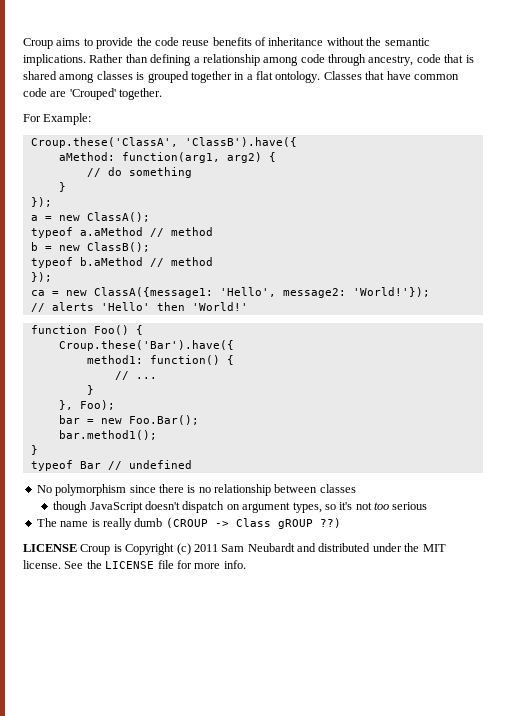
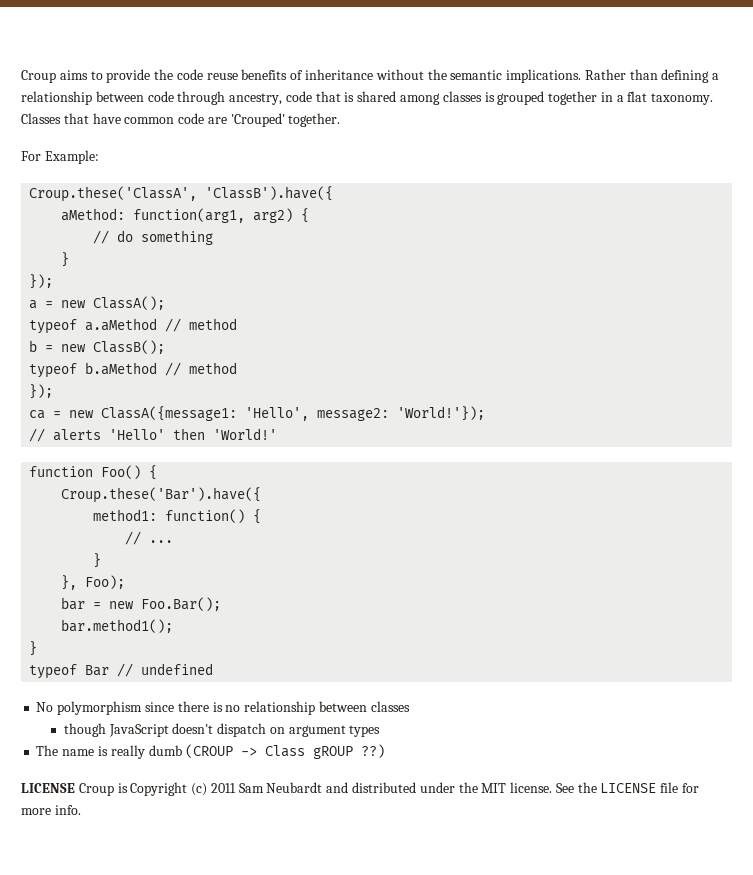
- Rather than defining a relationship among code through ancestry, code that is shared among classes is grouped together in a flat ontology.
+ Rather than defining a relationship between code through ancestry, code that is shared among classes is grouped together in a flat taxonomy.
- though JavaScript doesn't dispatch on argument types, so it's not too serious
+ though JavaScript doesn't dispatch on argument types

